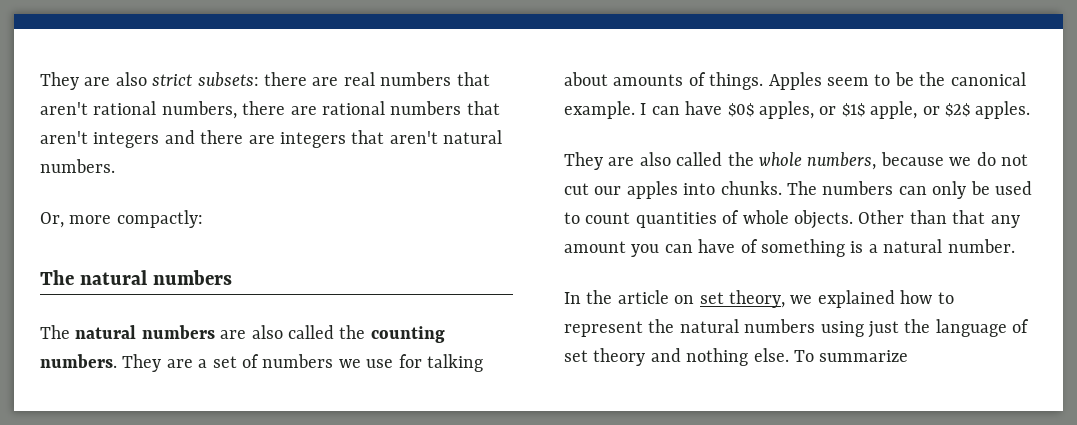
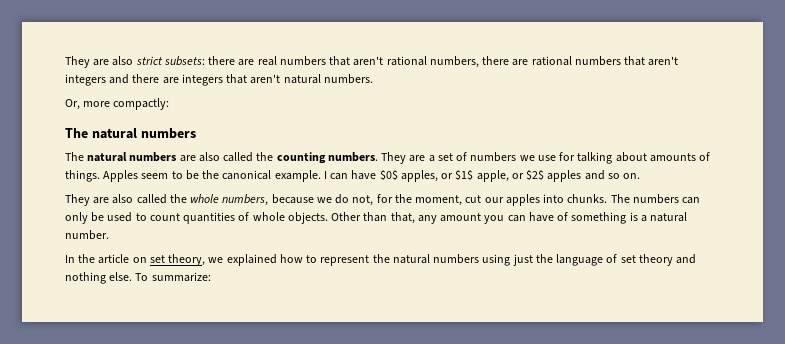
- I can have $0$ apples, or $1$ apple, or $2$ apples.
+ I can have $0$ apples, or $1$ apple, or $2$ apples and so on.
- They are also called the whole numbers, because we do not cut our apples into chunks.
+ They are also called the whole numbers, because we do not, for the moment, cut our apples into chunks.
- Other than that any amount you can have of something is a natural number.
+ Other than that, any amount you can have of something is a natural number.
- To summarize
+ To summarize:

